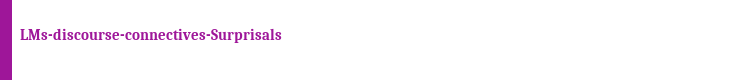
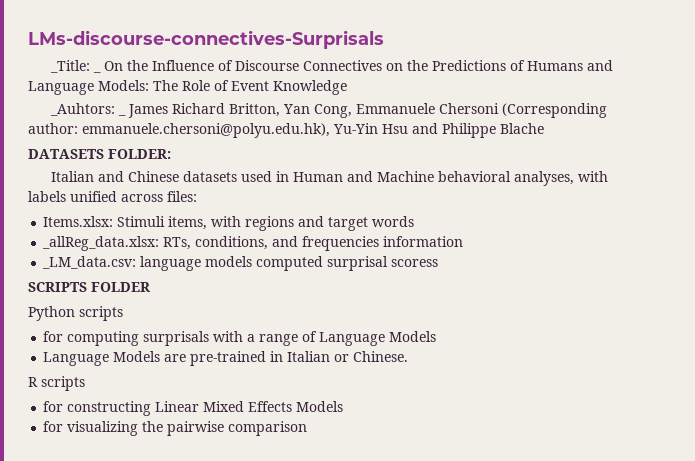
+ _Title: _ On the Influence of Discourse Connectives on the Predictions of Humans and Language Models: The Role of Event Knowledge
+ _Auhtors: _ James Richard Britton, Yan Cong, Emmanuele Chersoni (Corresponding author: emmanuele.chersoni@polyu.edu.hk), Yu-Yin Hsu and Philippe Blache
+ DATASETS FOLDER:
+ Italian and Chinese datasets used in Human and Machine behavioral analyses, with labels unified across files:
+ Items.xlsx: Stimuli items, with regions and target words
+ _allReg_data.xlsx: RTs, conditions, and frequencies information
+ _LM_data.csv: language models computed surprisal scoress
+ SCRIPTS FOLDER
+ Python scripts
+ for computing surprisals with a range of Language Models
+ Language Models are pre-trained in Italian or Chinese.
+ R scripts
+ for constructing Linear Mixed Effects Models
+ for visualizing the pairwise comparison

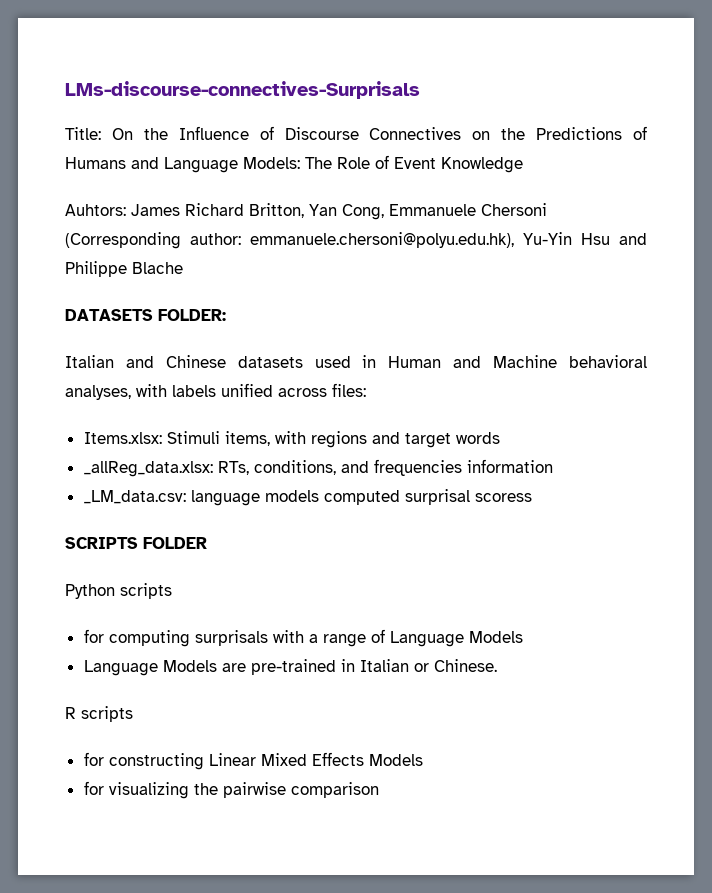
- _Title: _ On the Influence of Discourse Connectives on the Predictions of Humans and Language Models: The Role of Event Knowledge
+ Title: On the Influence of Discourse Connectives on the Predictions of Humans and Language Models: The Role of Event Knowledge
- _Auhtors: _ James Richard Britton, Yan Cong, Emmanuele Chersoni (Corresponding author: emmanuele.chersoni@polyu.edu.hk), Yu-Yin Hsu and Philippe Blache
+ Auhtors: James Richard Britton, Yan Cong, Emmanuele Chersoni (Corresponding author: emmanuele.chersoni@polyu.edu.hk), Yu-Yin Hsu and Philippe Blache

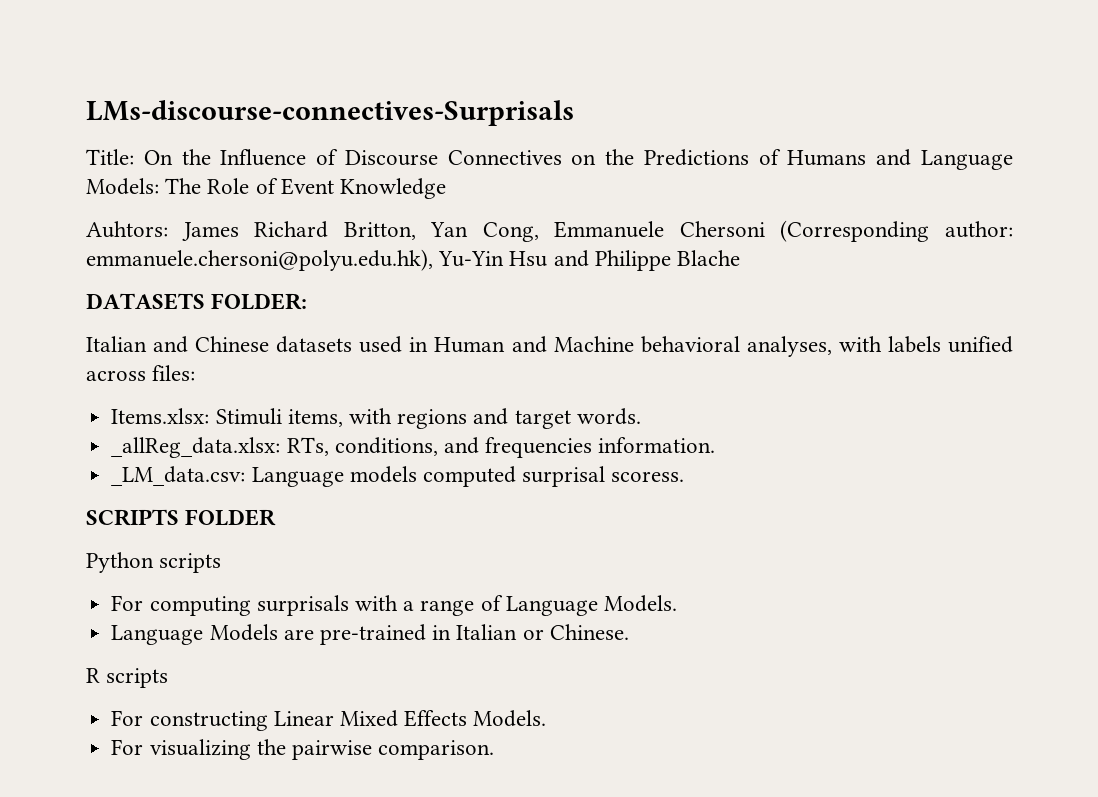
- Items.xlsx: Stimuli items, with regions and target words
+ Items.xlsx: Stimuli items, with regions and target words.
- _allReg_data.xlsx: RTs, conditions, and frequencies information
+ _allReg_data.xlsx: RTs, conditions, and frequencies information.
- _LM_data.csv: language models computed surprisal scoress
+ _LM_data.csv: Language models computed surprisal scoress.
- for computing surprisals with a range of Language Models
+ For computing surprisals with a range of Language Models.
- for constructing Linear Mixed Effects Models
- for visualizing the pairwise comparison
+ For constructing Linear Mixed Effects Models.
+ For visualizing the pairwise comparison.

